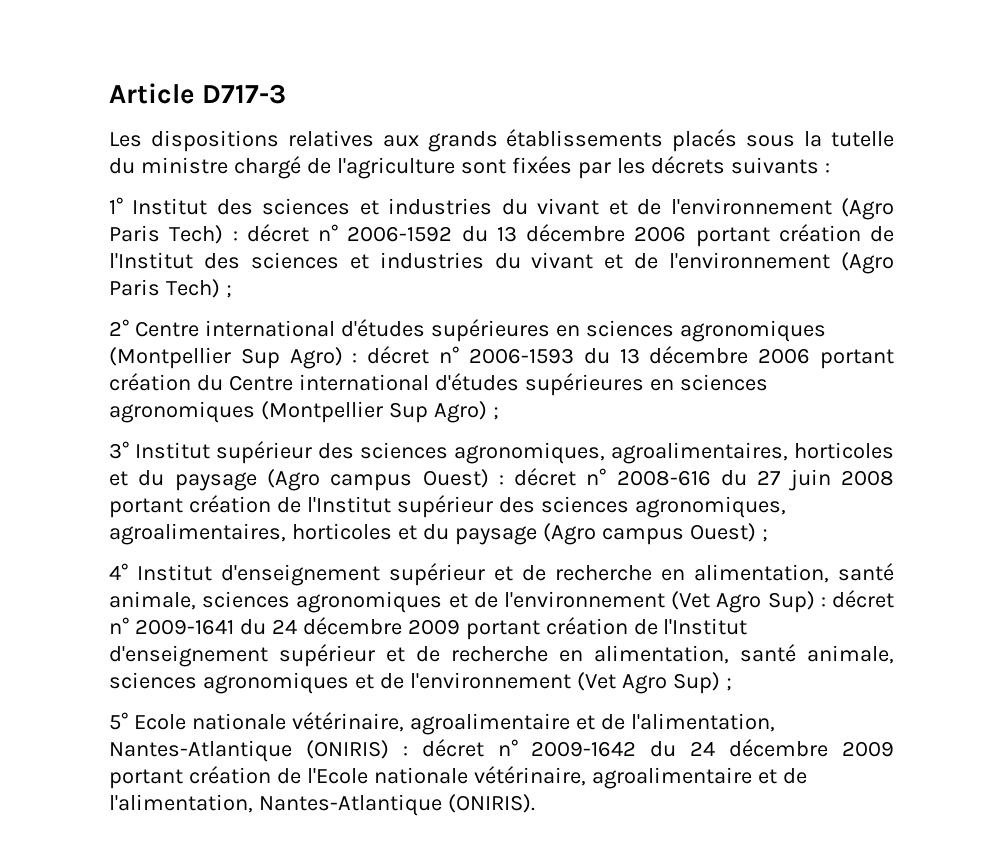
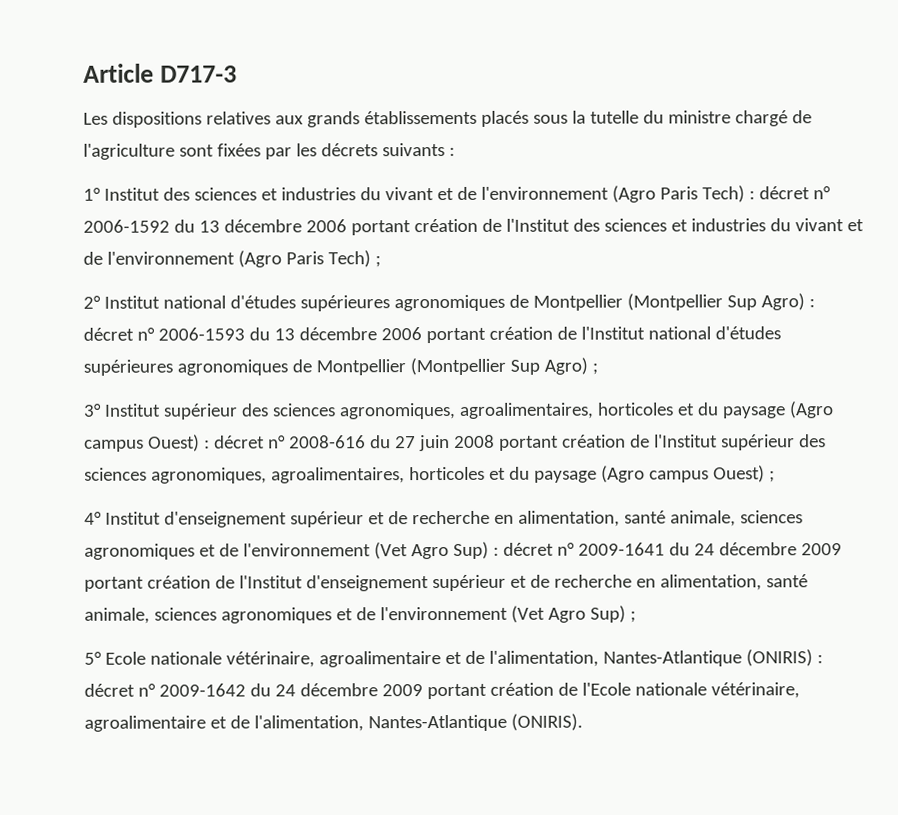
- 2° Centre international d'études supérieures en sciences agronomiques (Montpellier Sup Agro) : décret n° 2006-1593 du 13 décembre 2006 portant création du Centre international d'études supérieures en sciences agronomiques (Montpellier Sup Agro) ;
+ 2° Institut national d'études supérieures agronomiques de Montpellier (Montpellier Sup Agro) : décret n° 2006-1593 du 13 décembre 2006 portant création de l'Institut national d'études supérieures agronomiques de Montpellier (Montpellier Sup Agro) ;

